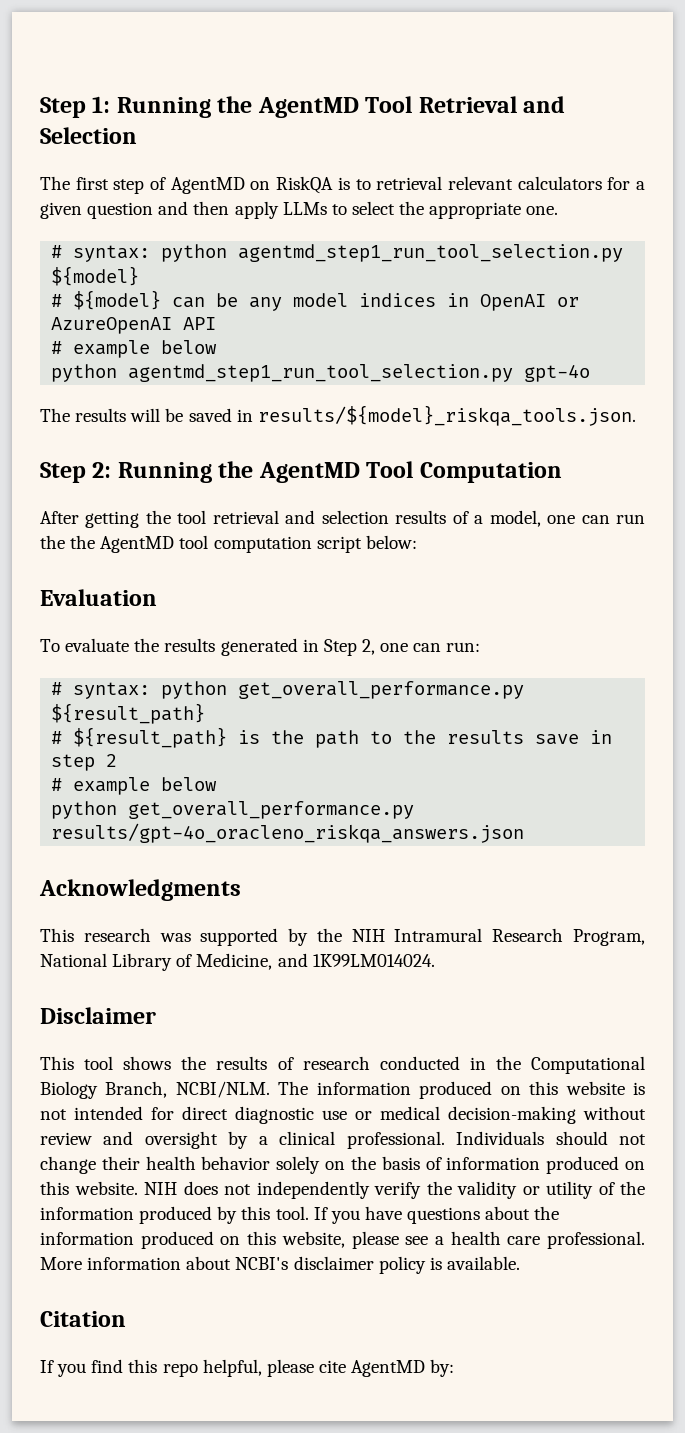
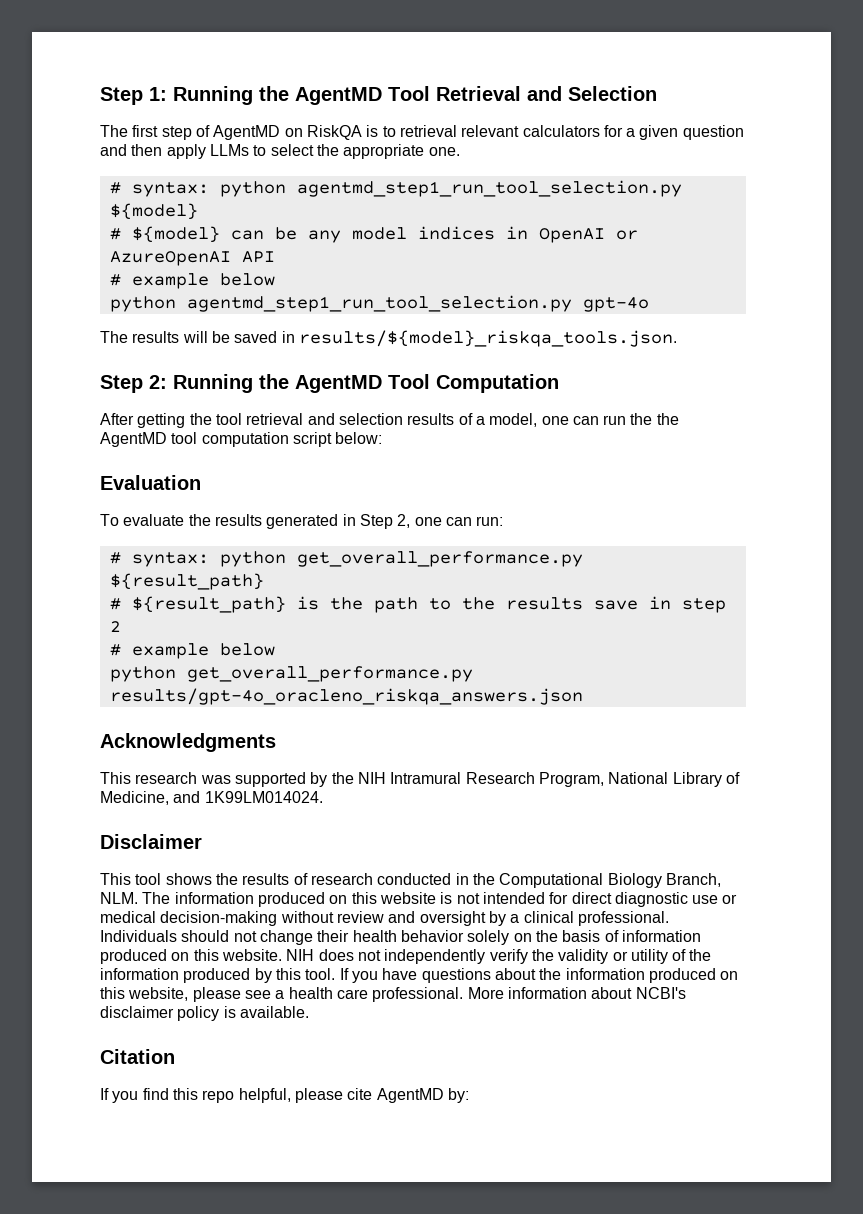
- This tool shows the results of research conducted in the Computational Biology Branch, NCBI/NLM. The information produced on this website is not intended for direct diagnostic use or medical decision-making without review and oversight by a clinical professional.
+ This tool shows the results of research conducted in the Computational Biology Branch, NLM. The information produced on this website is not intended for direct diagnostic use or medical decision-making without review and oversight by a clinical professional.

